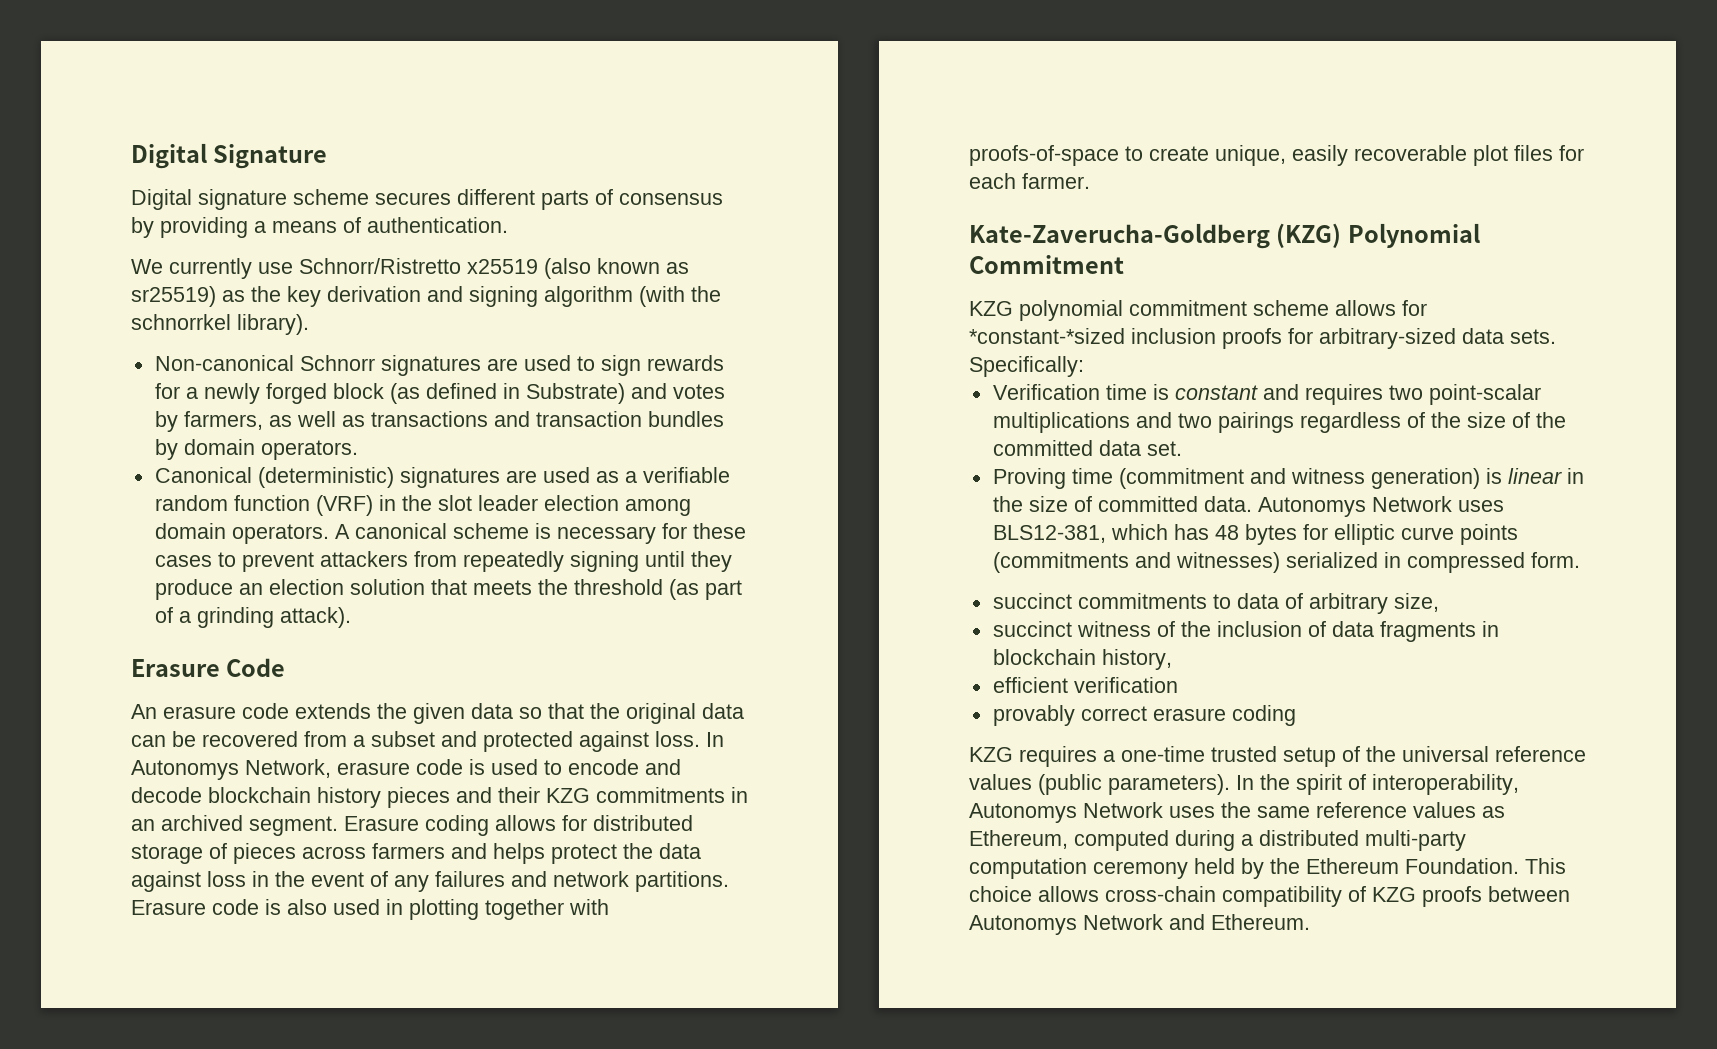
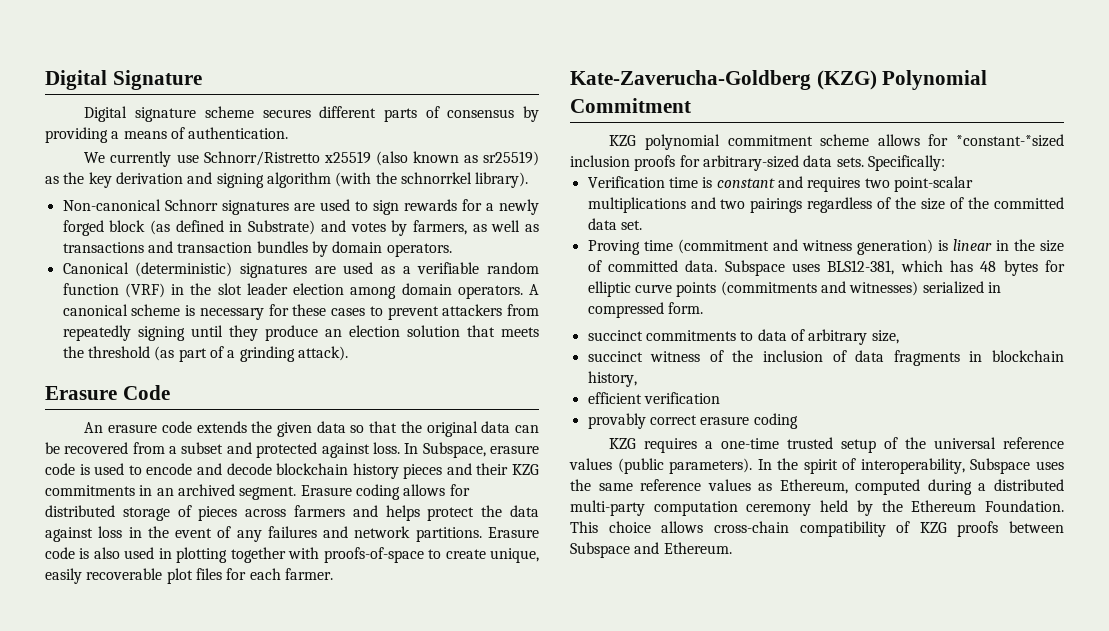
- In Autonomys Network, erasure code is used to encode and decode blockchain history pieces and their KZG commitments in an archived segment.
+ In Subspace, erasure code is used to encode and decode blockchain history pieces and their KZG commitments in an archived segment.
- Autonomys Network uses BLS12-381, which has 48 bytes for elliptic curve points (commitments and witnesses) serialized in compressed form.
+ Subspace uses BLS12-381, which has 48 bytes for elliptic curve points (commitments and witnesses) serialized in compressed form.
- In the spirit of interoperability, Autonomys Network uses the same reference values as Ethereum, computed during a distributed multi-party computation ceremony held by the Ethereum Foundation.
+ In the spirit of interoperability, Subspace uses the same reference values as Ethereum, computed during a distributed multi-party computation ceremony held by the Ethereum Foundation.
- This choice allows cross-chain compatibility of KZG proofs between Autonomys Network and Ethereum.
+ This choice allows cross-chain compatibility of KZG proofs between Subspace and Ethereum.

